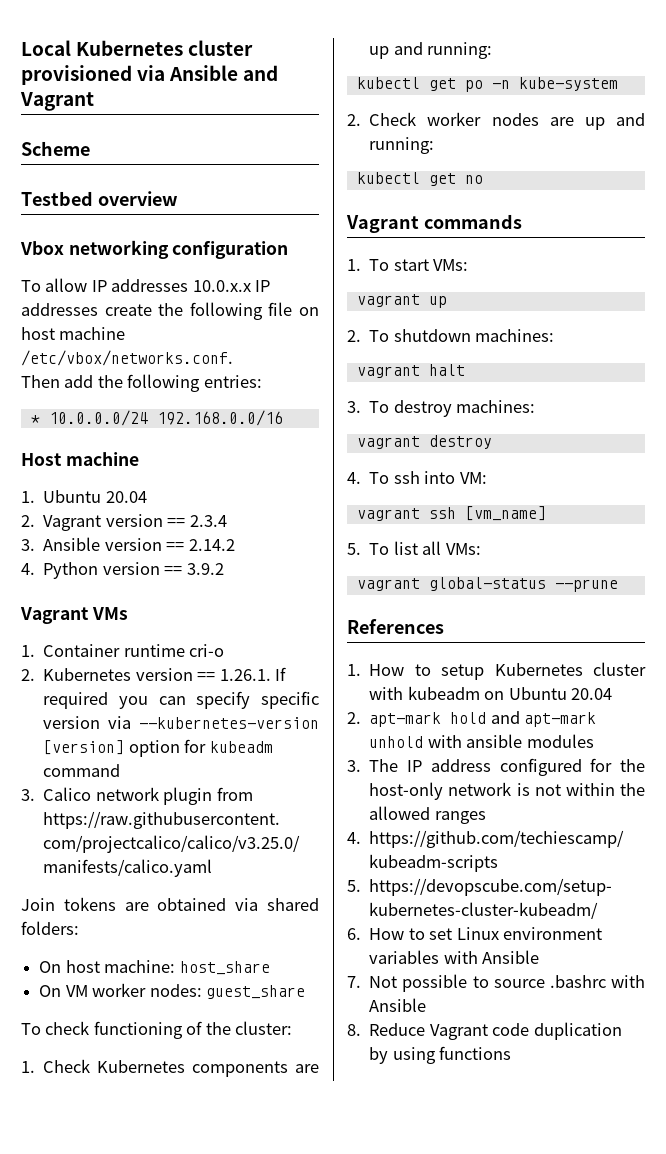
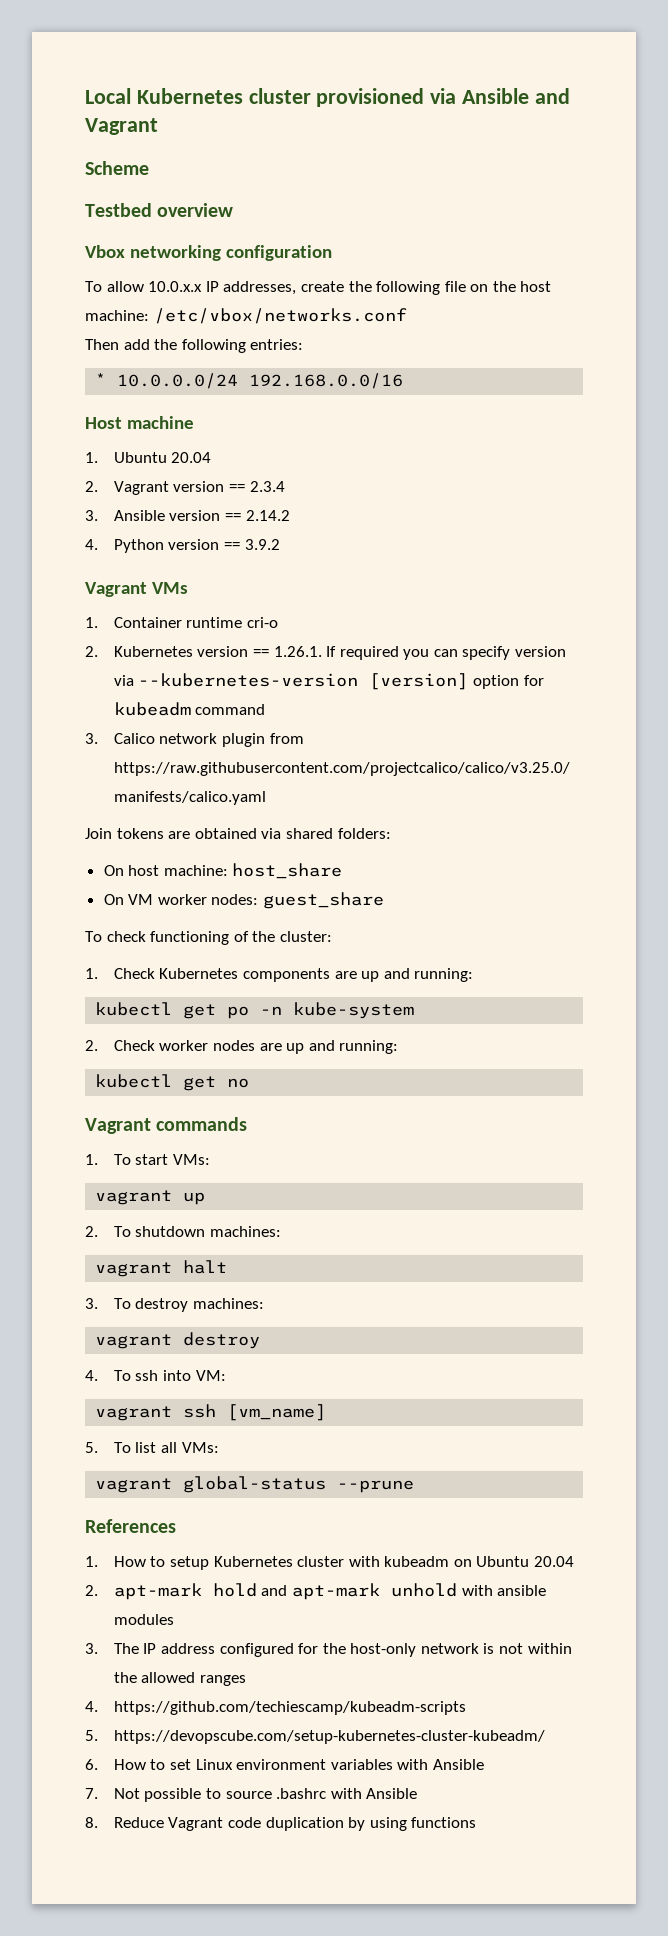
- To allow IP addresses 10.0.x.x IP addresses create the following file on host machine /etc/vbox/networks.conf.
+ To allow 10.0.x.x IP addresses, create the following file on the host machine: /etc/vbox/networks.conf
- 2. Kubernetes version == 1.26.1. If required you can specify specific version via --kubernetes-version [version] option for kubeadm command
+ 2. Kubernetes version == 1.26.1. If required you can specify version via --kubernetes-version [version] option for kubeadm command

